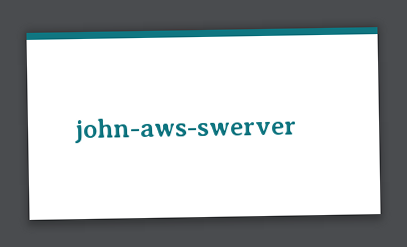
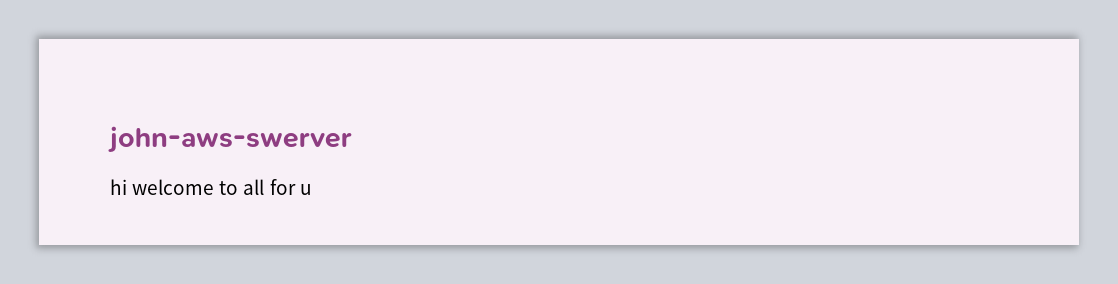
+ hi welcome to all for u

